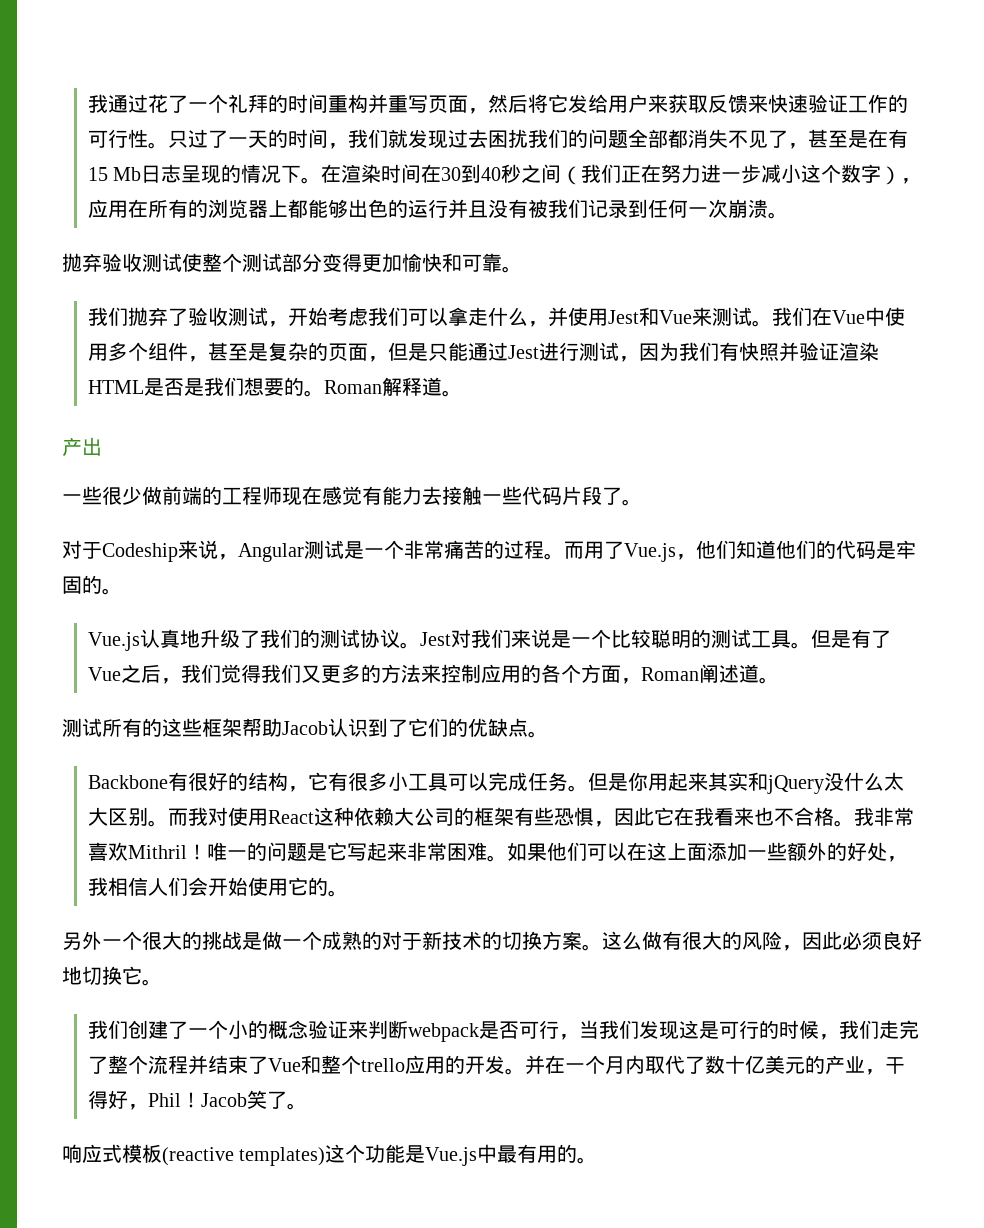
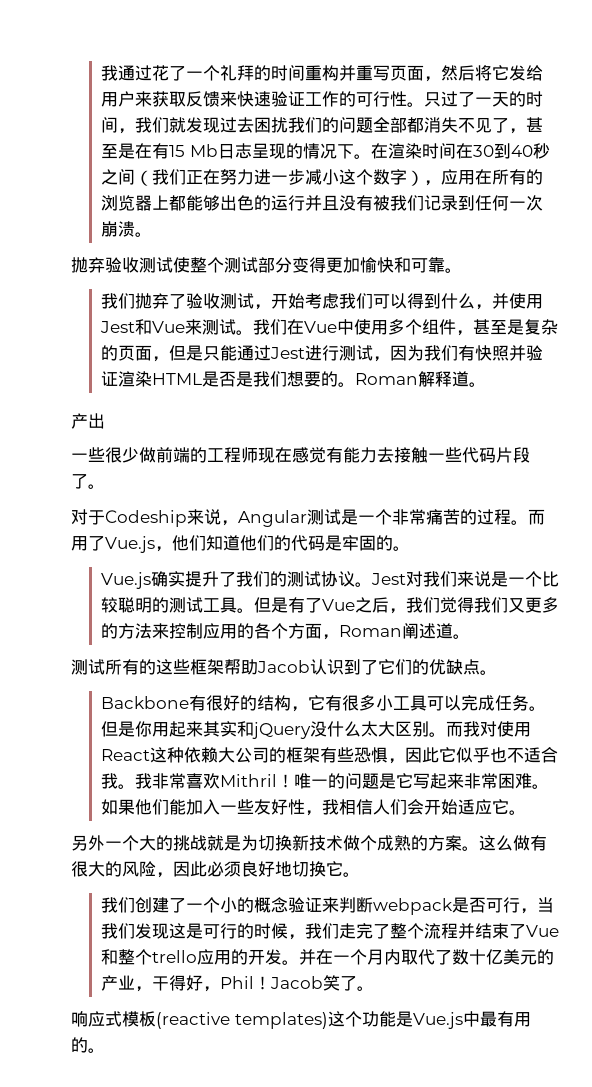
- 我们抛弃了验收测试，开始考虑我们可以拿走什么，并使用Jest和Vue来测试。
+ 我们抛弃了验收测试，开始考虑我们可以得到什么，并使用Jest和Vue来测试。
- Vue.js认真地升级了我们的测试协议。
+ Vue.js确实提升了我们的测试协议。
- 而我对使用React这种依赖大公司的框架有些恐惧，因此它在我看来也不合格。
+ 而我对使用React这种依赖大公司的框架有些恐惧，因此它似乎也不适合我。
- 如果他们可以在这上面添加一些额外的好处，我相信人们会开始使用它的。
+ 如果他们能加入一些友好性，我相信人们会开始适应它。
- 另外一个很大的挑战是做一个成熟的对于新技术的切换方案。
+ 另外一个大的挑战就是为切换新技术做个成熟的方案。

